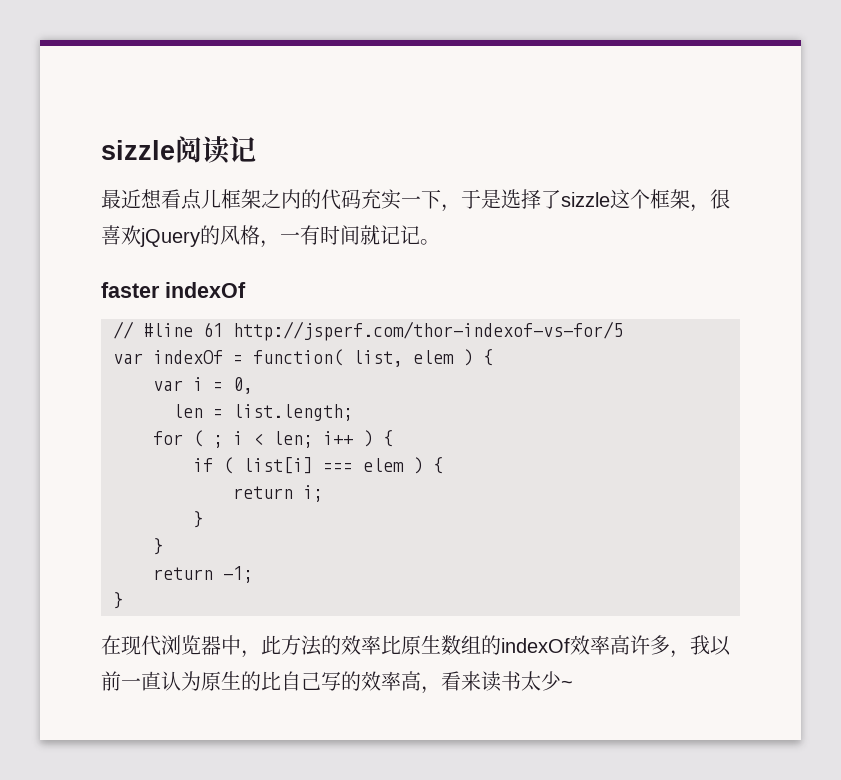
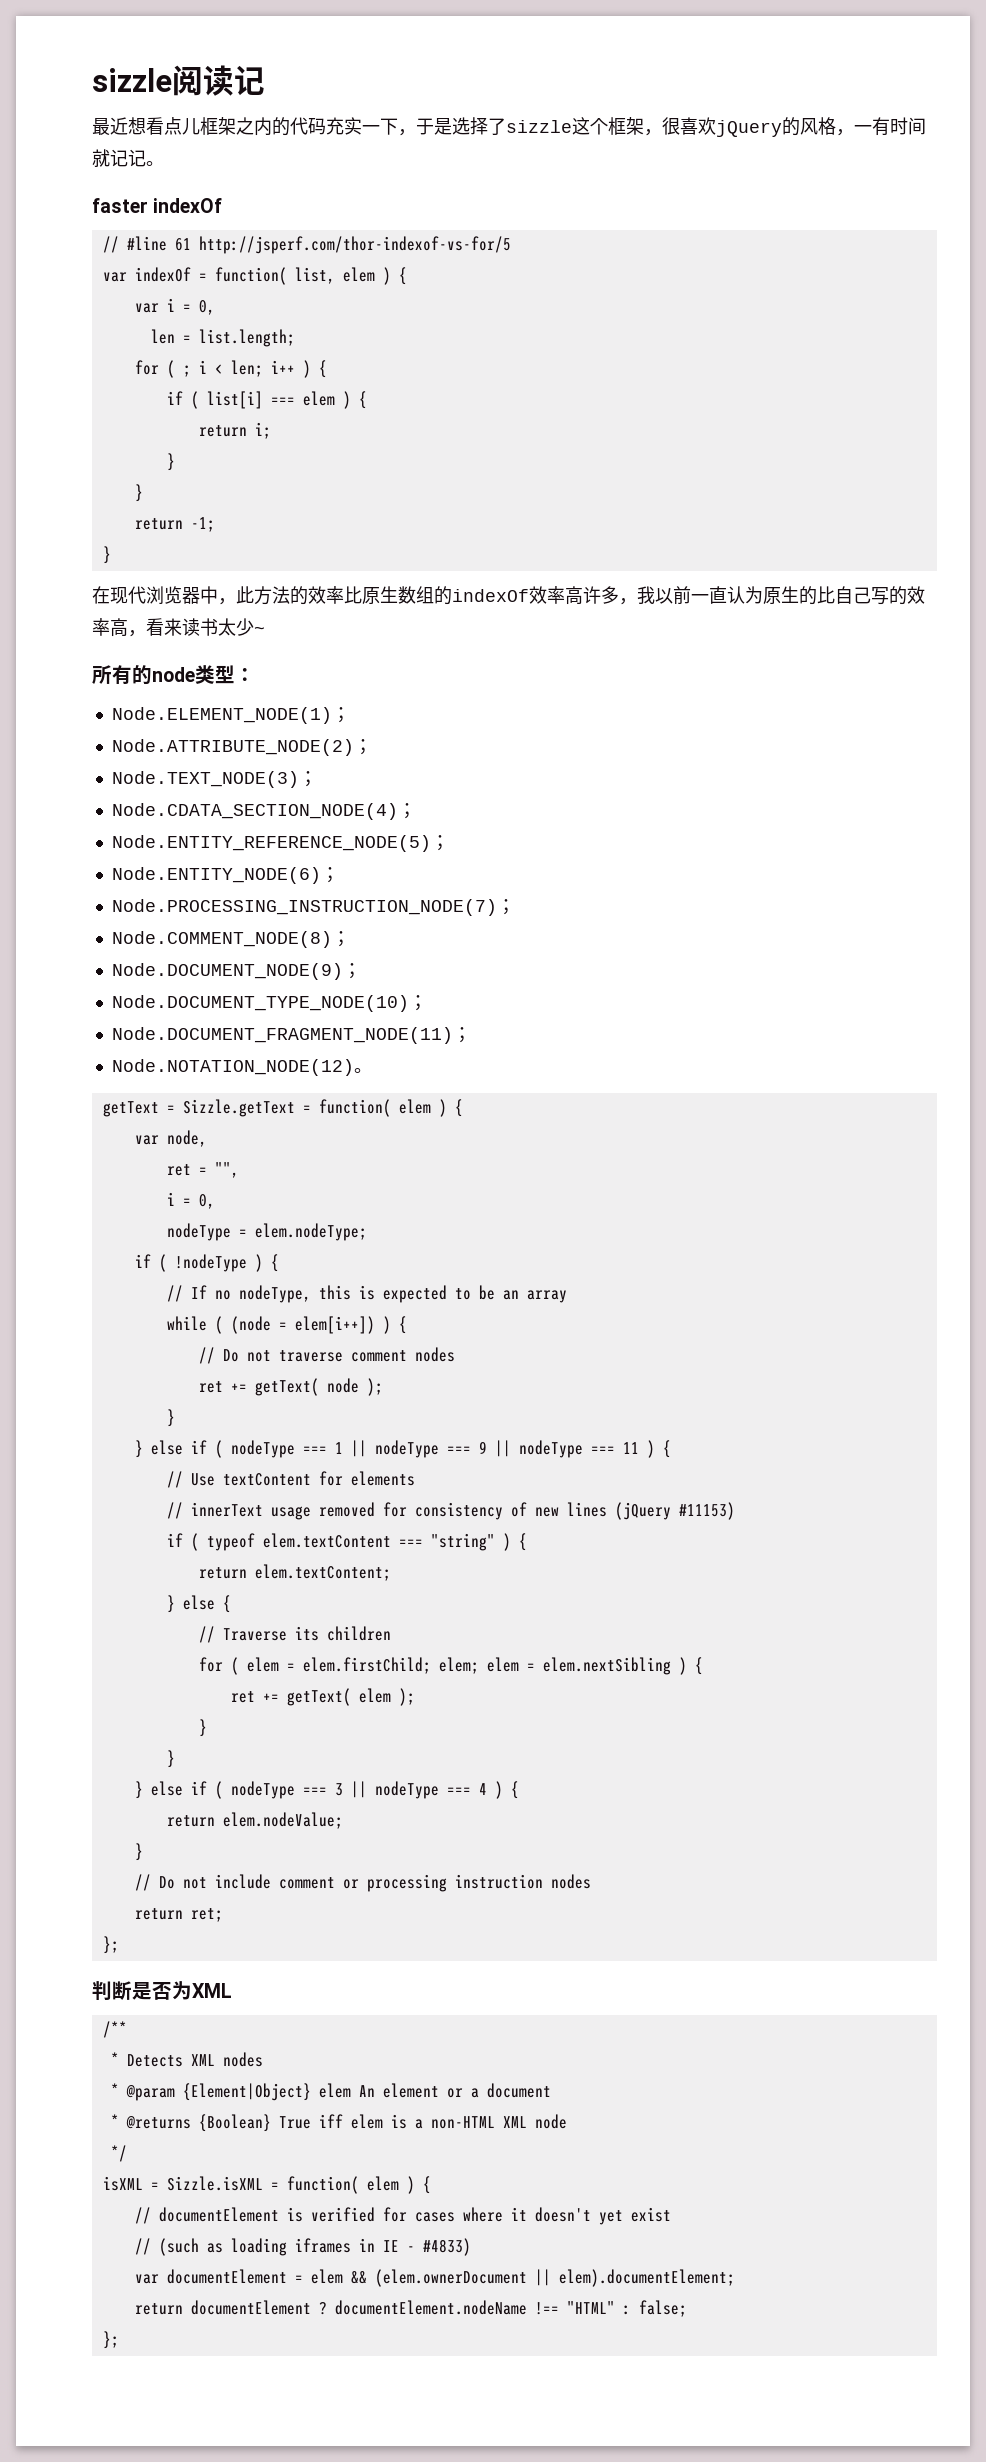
+ 所有的node类型：
+ Node.ELEMENT_NODE(1)；
+ Node.ATTRIBUTE_NODE(2)；
+ Node.TEXT_NODE(3)；
+ Node.CDATA_SECTION_NODE(4)；
+ Node.ENTITY_REFERENCE_NODE(5)；
+ Node.ENTITY_NODE(6)；
+ Node.PROCESSING_INSTRUCTION_NODE(7)；
+ Node.COMMENT_NODE(8)；
+ Node.DOCUMENT_NODE(9)；
+ Node.DOCUMENT_TYPE_NODE(10)；
+ Node.DOCUMENT_FRAGMENT_NODE(11)；
+ Node.NOTATION_NODE(12)。
+ getText = Sizzle.getText = function( elem ) {
+ var node,
+ ret = "",
+ i = 0,
+ nodeType = elem.nodeType;
+ if ( !nodeType ) {
+ // If no nodeType, this is expected to be an array
+ while ( (node = elem[i++]) ) {
+ // Do not traverse comment nodes
+ ret += getText( node );
+ }
+ } else if ( nodeType === 1 || nodeType === 9 || nodeType === 11 ) {
+ // Use textContent for elements
+ // innerText usage removed for consistency of new lines (jQuery #11153)
+ if ( typeof elem.textContent === "string" ) {
+ return elem.textContent;
+ } else {
+ // Traverse its children
+ for ( elem = elem.firstChild; elem; elem = elem.nextSibling ) {
+ ret += getText( elem );
+ }
+ }
+ } else if ( nodeType === 3 || nodeType === 4 ) {
+ return elem.nodeValue;
+ }
+ // Do not include comment or processing instruction nodes
+ return ret;
+ };
+ 判断是否为XML
+ /**
+ * Detects XML nodes
+ * @param {Element|Object} elem An element or a document
+ * @returns {Boolean} True iff elem is a non-HTML XML node
+ */
+ isXML = Sizzle.isXML = function( elem ) {
+ // documentElement is verified for cases where it doesn't yet exist
+ // (such as loading iframes in IE - #4833)
+ var documentElement = elem && (elem.ownerDocument || elem).documentElement;
+ return documentElement ? documentElement.nodeName !== "HTML" : false;
+ };

